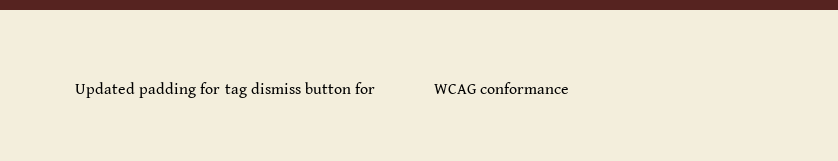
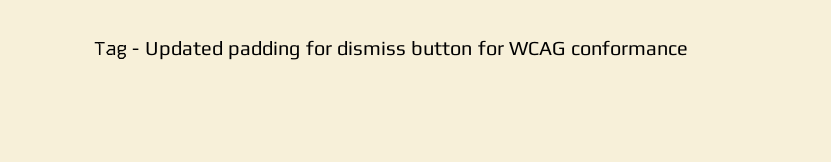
- Updated padding for tag dismiss button for WCAG conformance
+ Tag - Updated padding for dismiss button for WCAG conformance

